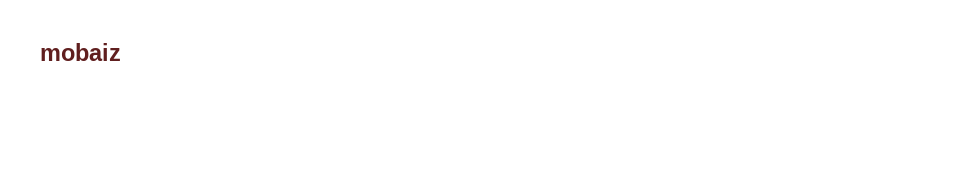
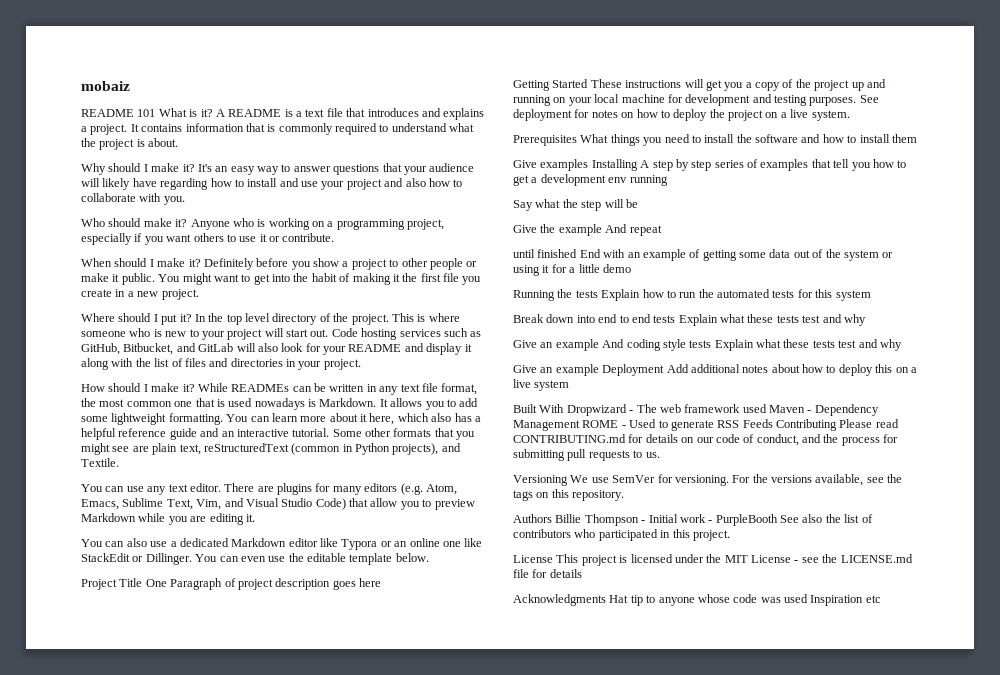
+ README 101 What is it? A README is a text file that introduces and explains a project. It contains information that is commonly required to understand what the project is about.
+ Why should I make it? It's an easy way to answer questions that your audience will likely have regarding how to install and use your project and also how to collaborate with you.
+ Who should make it? Anyone who is working on a programming project, especially if you want others to use it or contribute.
+ When should I make it? Definitely before you show a project to other people or make it public. You might want to get into the habit of making it the first file you create in a new project.
+ Where should I put it? In the top level directory of the project. This is where someone who is new to your project will start out. Code hosting services such as GitHub, Bitbucket, and GitLab will also look for your README and display it along with the list of files and directories in your project.
+ How should I make it? While READMEs can be written in any text file format, the most common one that is used nowadays is Markdown. It allows you to add some lightweight formatting. You can learn more about it here, which also has a helpful reference guide and an interactive tutorial. Some other formats that you might see are plain text, reStructuredText (common in Python projects), and Textile.
+ You can use any text editor. There are plugins for many editors (e.g. Atom, Emacs, Sublime Text, Vim, and Visual Studio Code) that allow you to preview Markdown while you are editing it.
+ You can also use a dedicated Markdown editor like Typora or an online one like StackEdit or Dillinger. You can even use the editable template below.
+ Project Title One Paragraph of project description goes here
+ Getting Started These instructions will get you a copy of the project up and running on your local machine for development and testing purposes. See deployment for notes on how to deploy the project on a live system.
+ Prerequisites What things you need to install the software and how to install them
+ Give examples Installing A step by step series of examples that tell you how to get a development env running
+ Say what the step will be
+ Give the example And repeat
+ until finished End with an example of getting some data out of the system or using it for a little demo
+ Running the tests Explain how to run the automated tests for this system
+ Break down into end to end tests Explain what these tests test and why
+ Give an example And coding style tests Explain what these tests test and why
+ Give an example Deployment Add additional notes about how to deploy this on a live system
+ Built With Dropwizard - The web framework used Maven - Dependency Management ROME - Used to generate RSS Feeds Contributing Please read CONTRIBUTING.md for details on our code of conduct, and the process for submitting pull requests to us.
+ Versioning We use SemVer for versioning. For the versions available, see the tags on this repository.
+ Authors Billie Thompson - Initial work - PurpleBooth See also the list of contributors who participated in this project.
+ License This project is licensed under the MIT License - see the LICENSE.md file for details
+ Acknowledgments Hat tip to anyone whose code was used Inspiration etc

